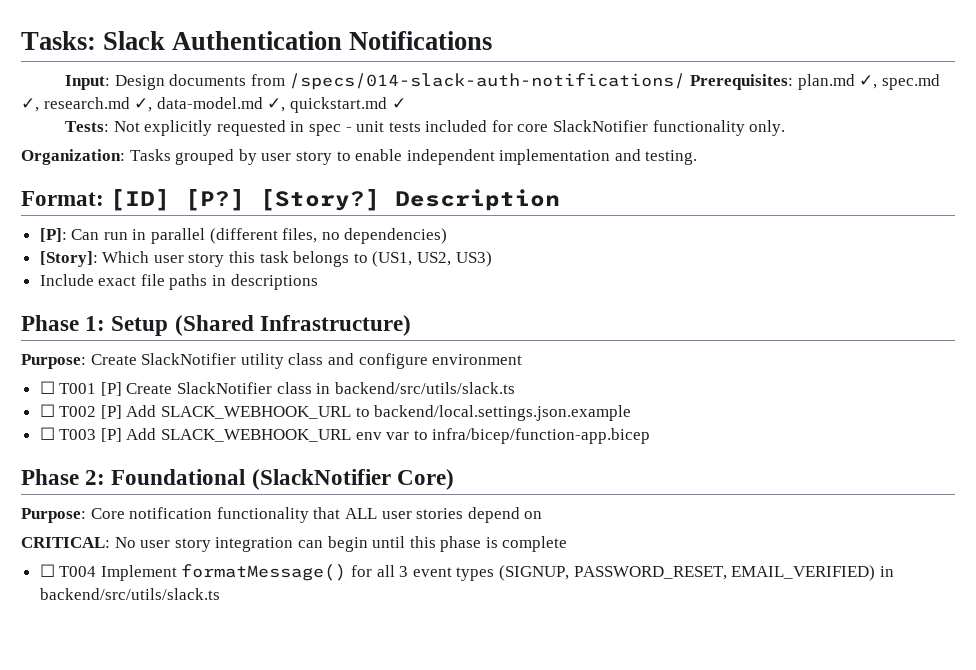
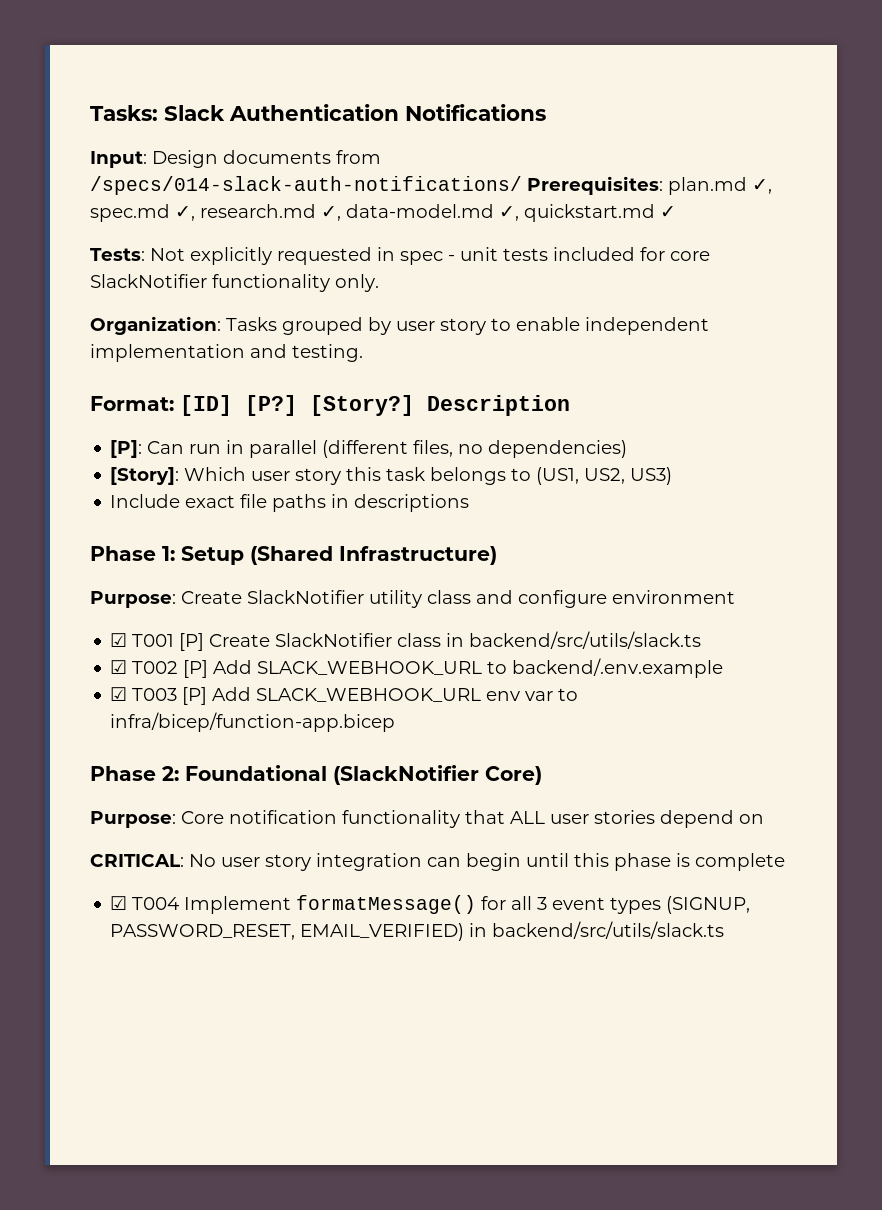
- ☐ T001 [P] Create SlackNotifier class in backend/src/utils/slack.ts
+ ☑ T001 [P] Create SlackNotifier class in backend/src/utils/slack.ts
- ☐ T002 [P] Add SLACK_WEBHOOK_URL to backend/local.settings.json.example
- ☐ T003 [P] Add SLACK_WEBHOOK_URL env var to infra/bicep/function-app.bicep
+ ☑ T002 [P] Add SLACK_WEBHOOK_URL to backend/.env.example
+ ☑ T003 [P] Add SLACK_WEBHOOK_URL env var to infra/bicep/function-app.bicep
- ☐ T004 Implement formatMessage() for all 3 event types (SIGNUP, PASSWORD_RESET, EMAIL_VERIFIED) in backend/src/utils/slack.ts
+ ☑ T004 Implement formatMessage() for all 3 event types (SIGNUP, PASSWORD_RESET, EMAIL_VERIFIED) in backend/src/utils/slack.ts

